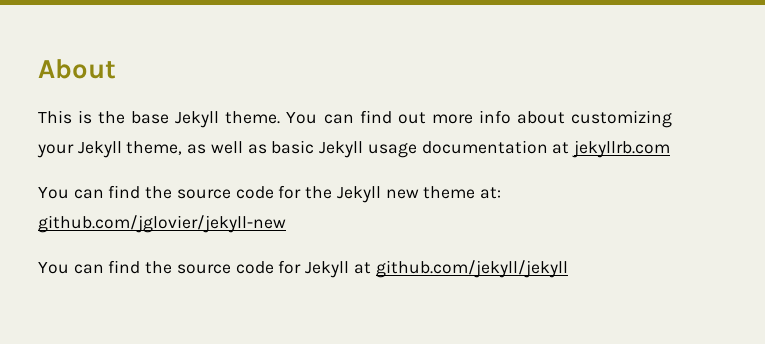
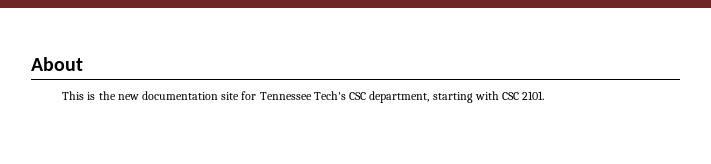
- This is the base Jekyll theme. You can find out more info about customizing your Jekyll theme, as well as basic Jekyll usage documentation at jekyllrb.com
- You can find the source code for the Jekyll new theme at: github.com/jglovier/jekyll-new
- You can find the source code for Jekyll at github.com/jekyll/jekyll
+ This is the new documentation site for Tennessee Tech's CSC department, starting with CSC 2101.

